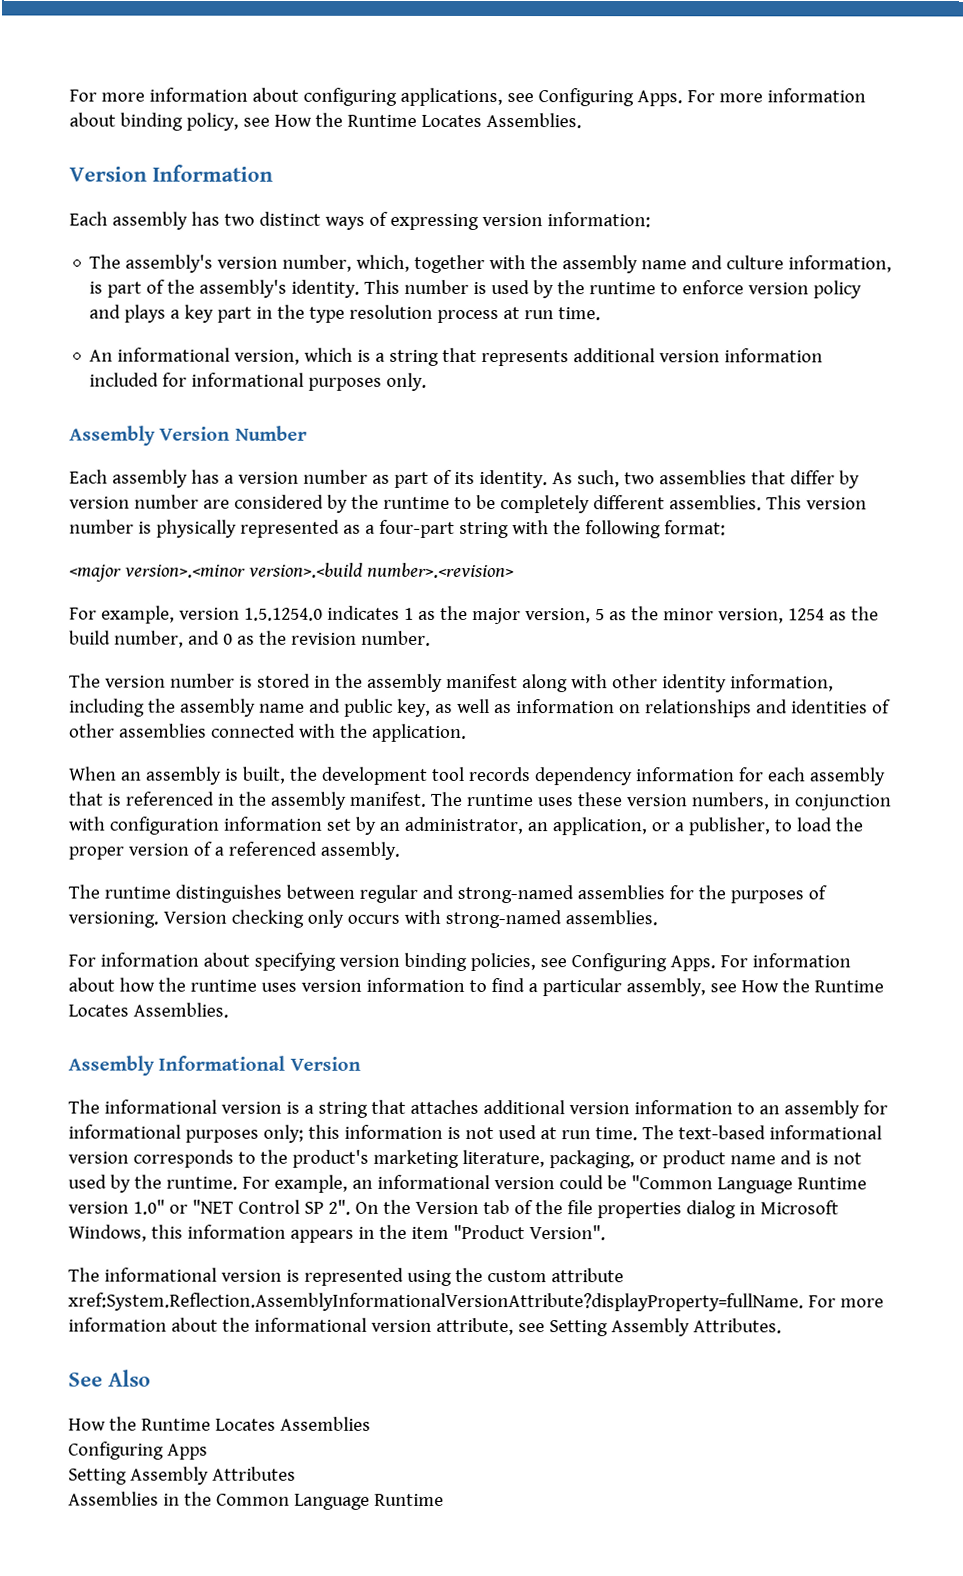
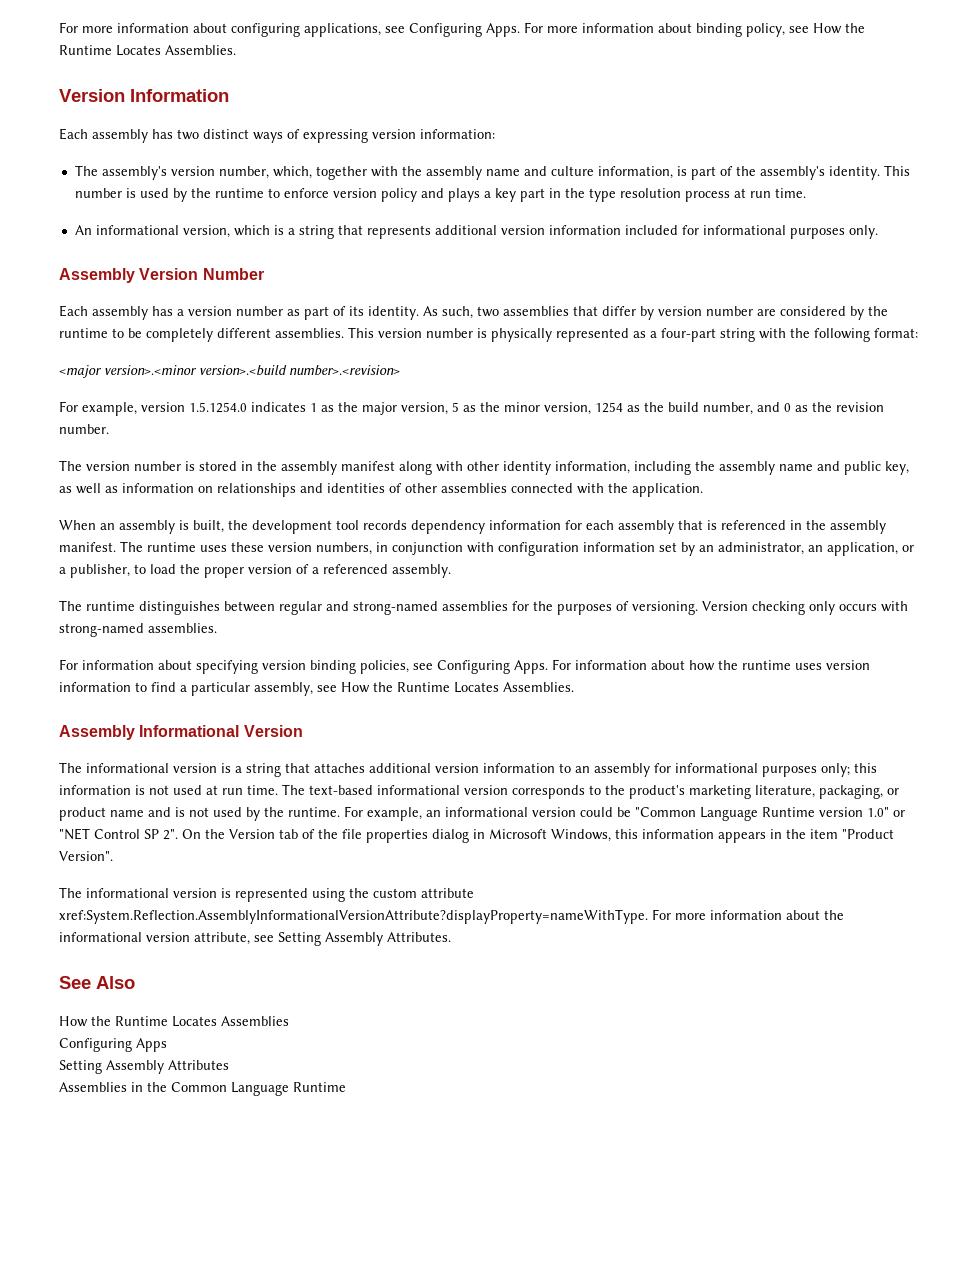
- The informational version is represented using the custom attribute xref:System.Reflection.AssemblyInformationalVersionAttribute?displayProperty=fullName. For more information about the informational version attribute, see Setting Assembly Attributes.
+ The informational version is represented using the custom attribute xref:System.Reflection.AssemblyInformationalVersionAttribute?displayProperty=nameWithType. For more information about the informational version attribute, see Setting Assembly Attributes.

